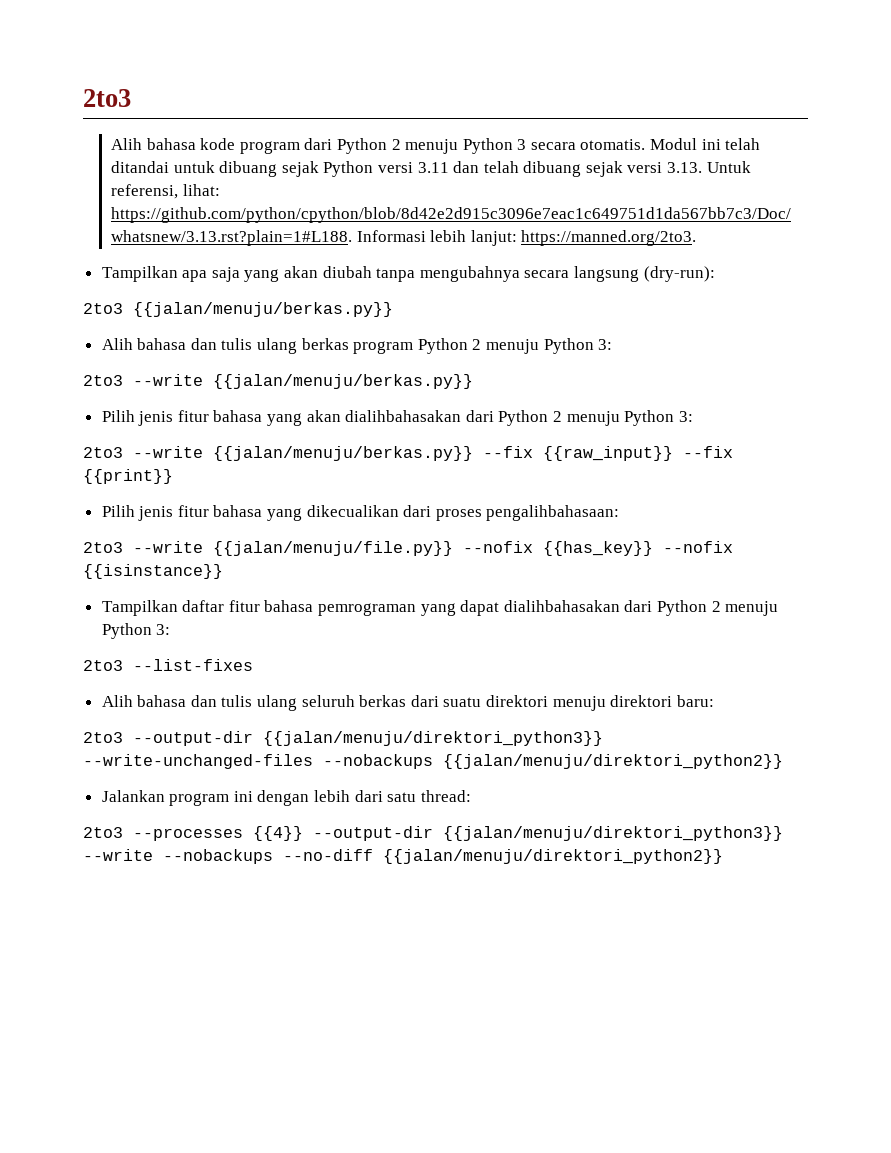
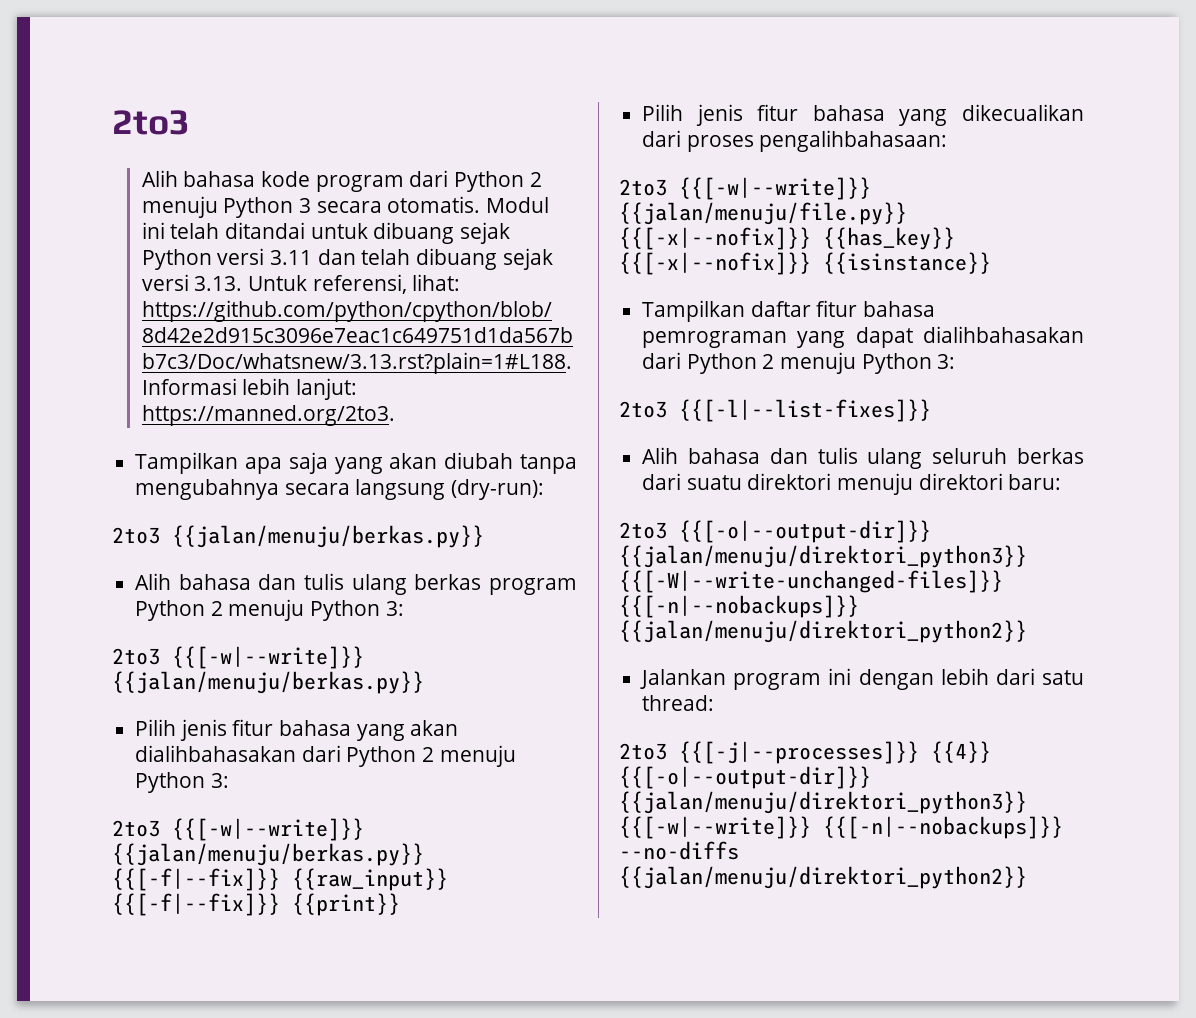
  Alih bahasa dan tulis ulang berkas program Python 2 menuju Python 3:
- 2to3 --write {{jalan/menuju/berkas.py}}
+ 2to3 {{[-w|--write]}} {{jalan/menuju/berkas.py}}
- 2to3 --write {{jalan/menuju/berkas.py}} --fix {{raw_input}} --fix {{print}}
+ 2to3 {{[-w|--write]}} {{jalan/menuju/berkas.py}} {{[-f|--fix]}} {{raw_input}} {{[-f|--fix]}} {{print}}
- 2to3 --write {{jalan/menuju/file.py}} --nofix {{has_key}} --nofix {{isinstance}}
+ 2to3 {{[-w|--write]}} {{jalan/menuju/file.py}} {{[-x|--nofix]}} {{has_key}} {{[-x|--nofix]}} {{isinstance}}
- 2to3 --list-fixes
+ 2to3 {{[-l|--list-fixes]}}
- 2to3 --output-dir {{jalan/menuju/direktori_python3}} --write-unchanged-files --nobackups {{jalan/menuju/direktori_python2}}
+ 2to3 {{[-o|--output-dir]}} {{jalan/menuju/direktori_python3}} {{[-W|--write-unchanged-files]}} {{[-n|--nobackups]}} {{jalan/menuju/direktori_python2}}
- 2to3 --processes {{4}} --output-dir {{jalan/menuju/direktori_python3}} --write --nobackups --no-diff {{jalan/menuju/direktori_python2}}
+ 2to3 {{[-j|--processes]}} {{4}} {{[-o|--output-dir]}} {{jalan/menuju/direktori_python3}} {{[-w|--write]}} {{[-n|--nobackups]}} --no-diffs {{jalan/menuju/direktori_python2}}

